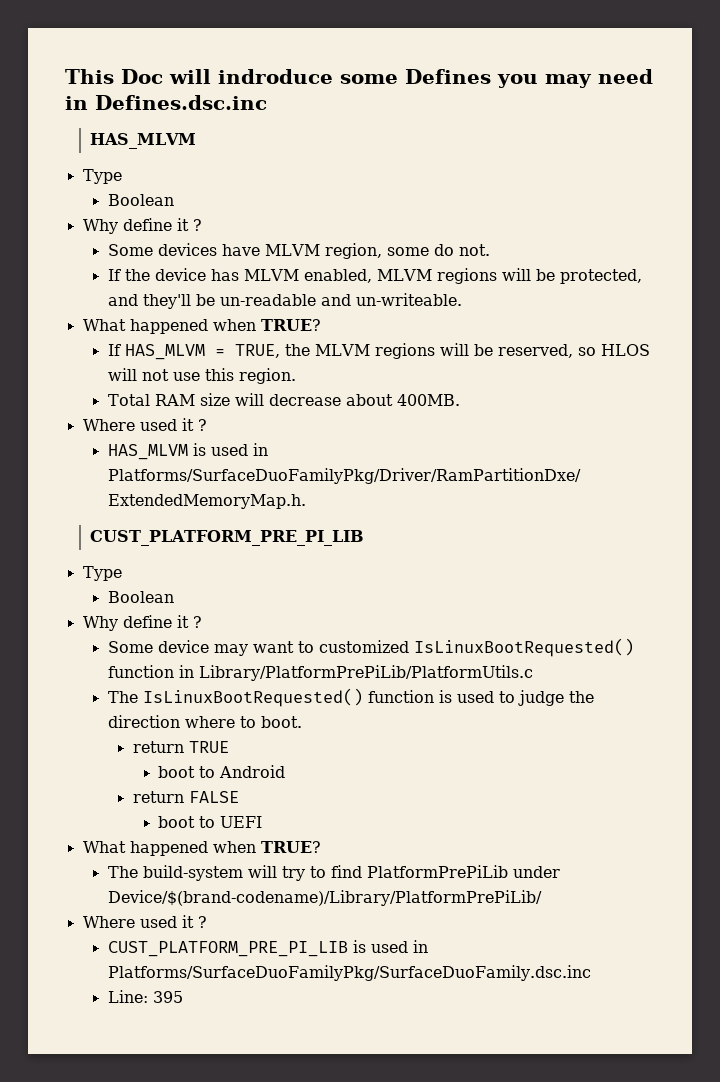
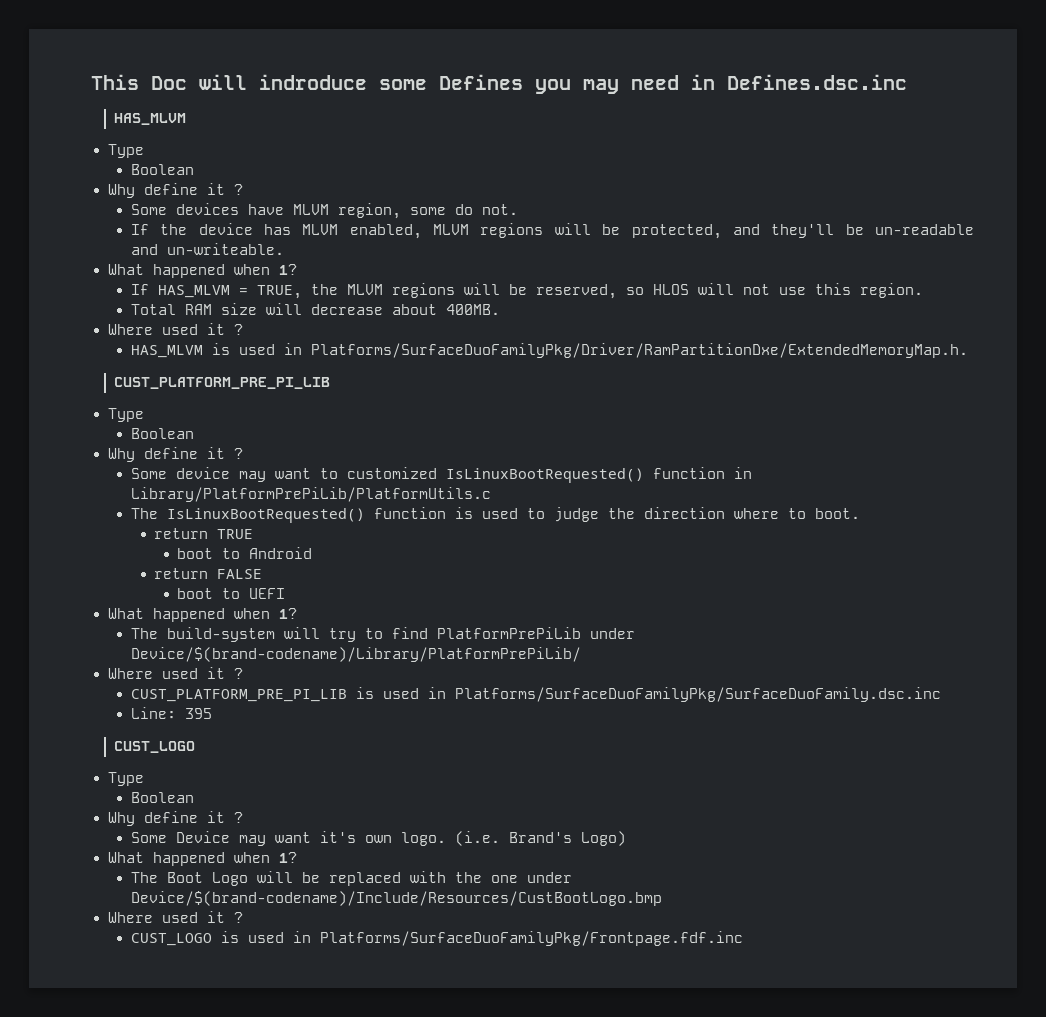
  If the device has MLVM enabled, MLVM regions will be protected, and they'll be un-readable and un-writeable.
- What happened when TRUE?
+ What happened when 1?
  boot to UEFI
- What happened when TRUE?
+ What happened when 1?
  Line: 395
+ CUST_LOGO
+ Type
+ Boolean
+ Why define it ?
+ Some Device may want it's own logo. (i.e. Brand's Logo)
+ What happened when 1?
+ The Boot Logo will be replaced with the one under Device/$(brand-codename)/Include/Resources/CustBootLogo.bmp
+ Where used it ?
+ CUST_LOGO is used in Platforms/SurfaceDuoFamilyPkg/Frontpage.fdf.inc

